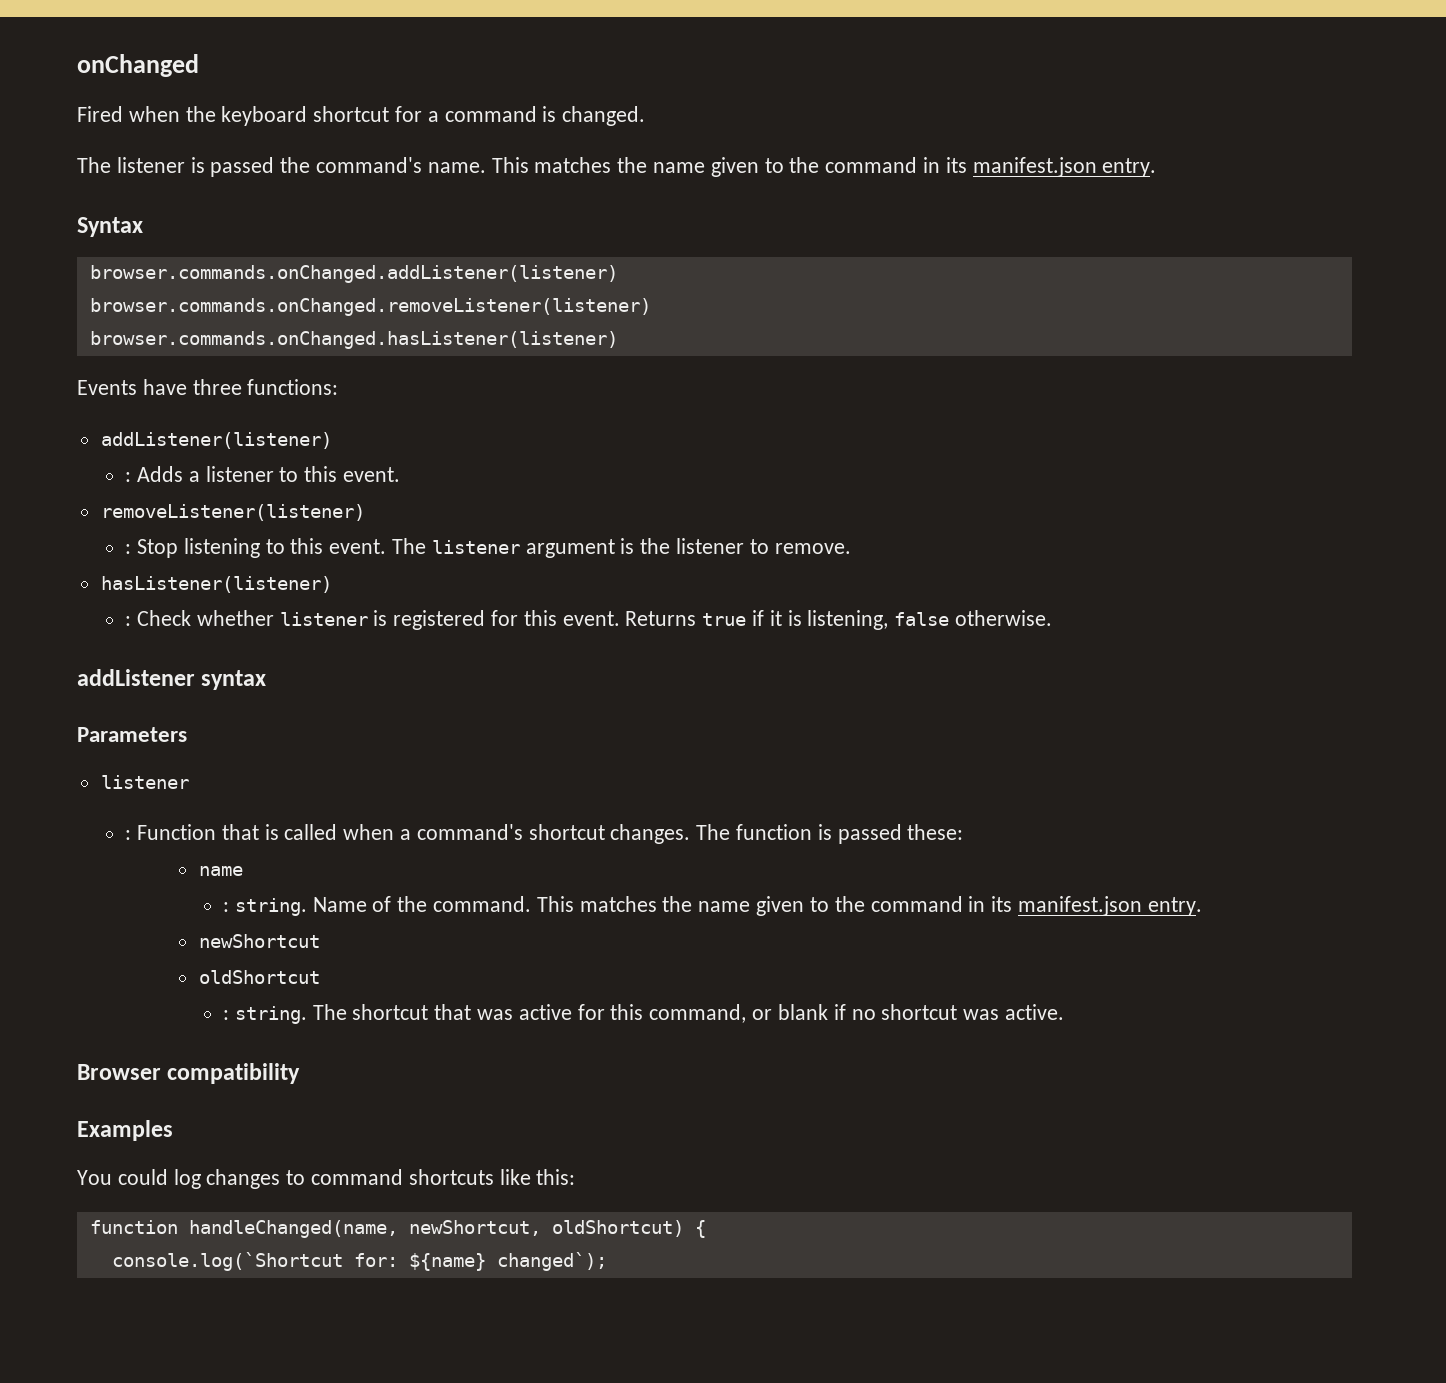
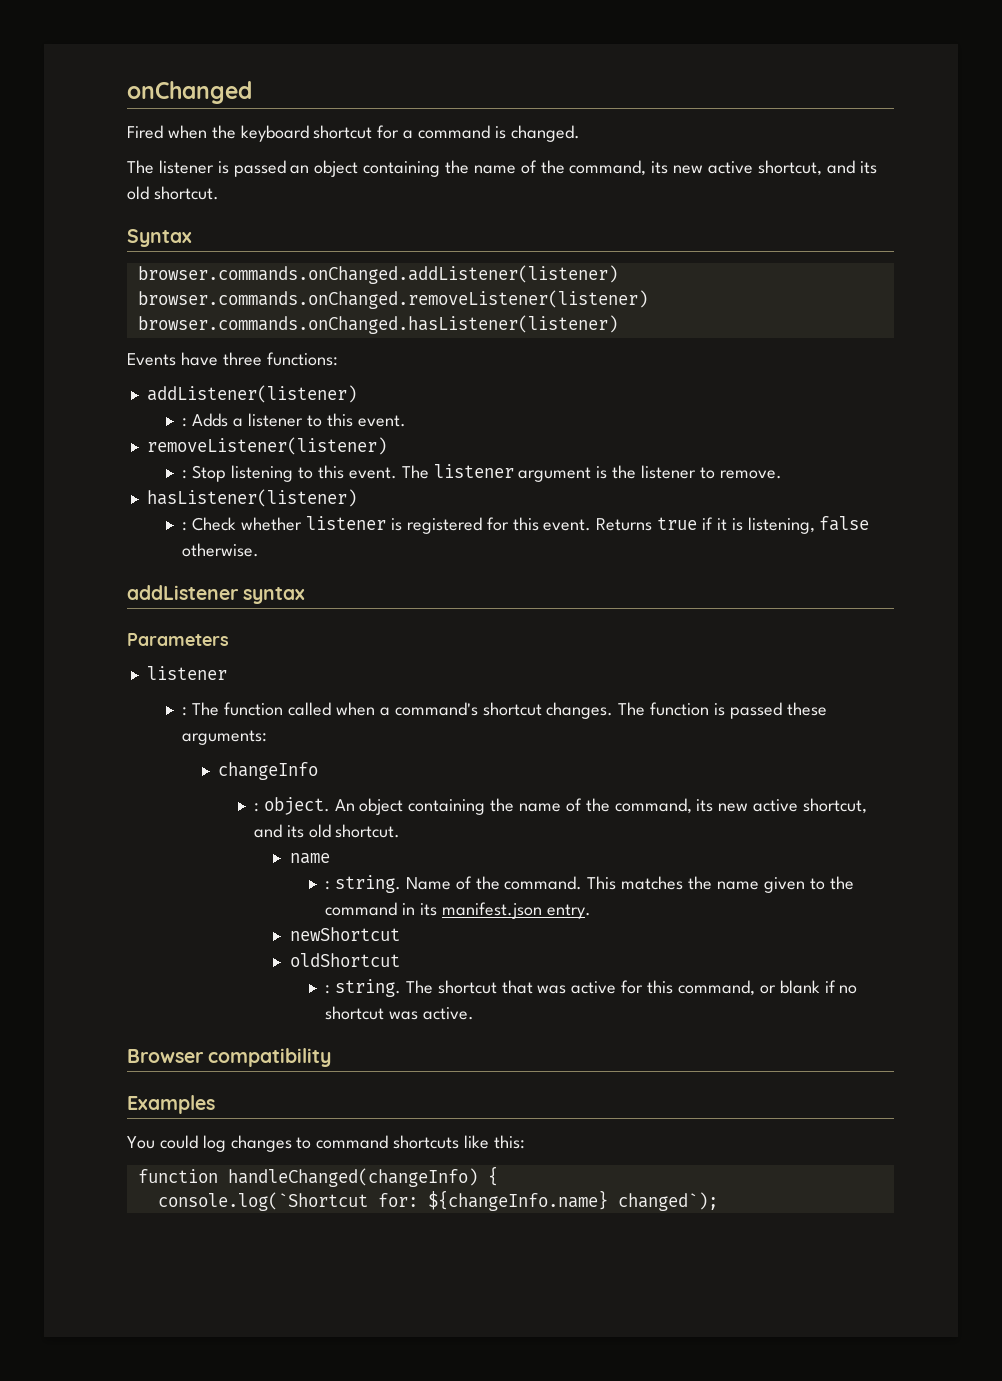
- The listener is passed the command's name. This matches the name given to the command in its manifest.json entry.
+ The listener is passed an object containing the name of the command, its new active shortcut, and its old shortcut.
- : Function that is called when a command's shortcut changes.
+ : The function called when a command's shortcut changes.
- The function is passed these:
+ The function is passed these arguments:
+ changeInfo
+ : object. An object containing the name of the command, its new active shortcut, and its old shortcut.
- function handleChanged(name, newShortcut, oldShortcut) {
+ function handleChanged(changeInfo) {
- console.log(`Shortcut for: ${name} changed`);
+ console.log(`Shortcut for: ${changeInfo.name} changed`);

